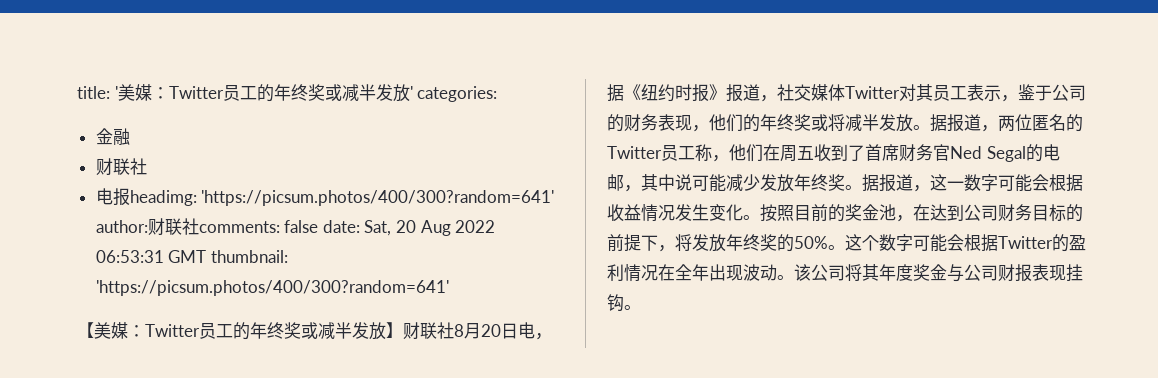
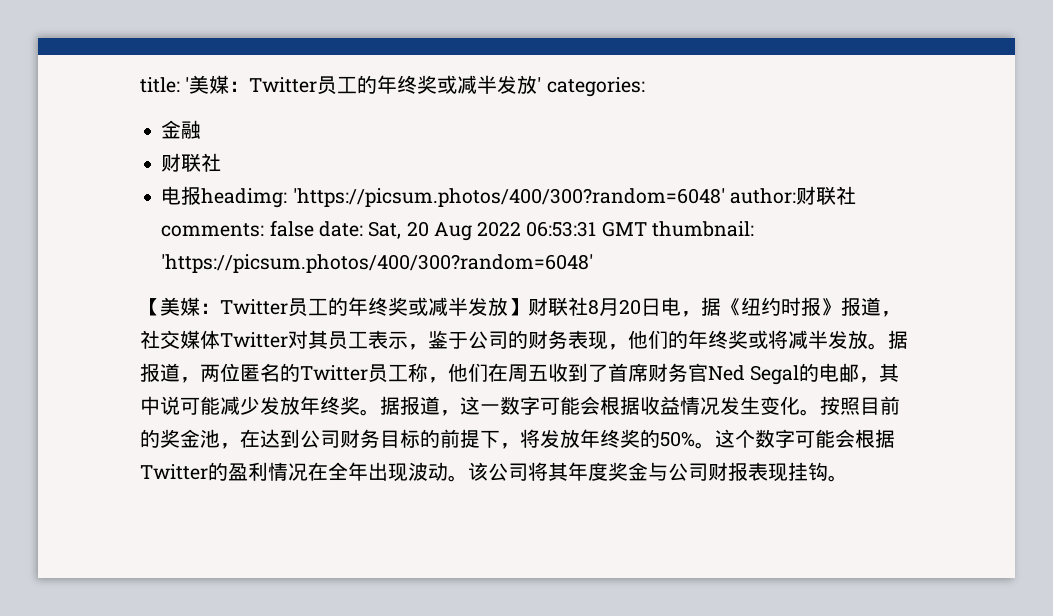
- 电报headimg: 'https://picsum.photos/400/300?random=641' author:财联社comments: false date: Sat, 20 Aug 2022 06:53:31 GMT thumbnail: 'https://picsum.photos/400/300?random=641'
+ 电报headimg: 'https://picsum.photos/400/300?random=6048' author:财联社comments: false date: Sat, 20 Aug 2022 06:53:31 GMT thumbnail: 'https://picsum.photos/400/300?random=6048'

